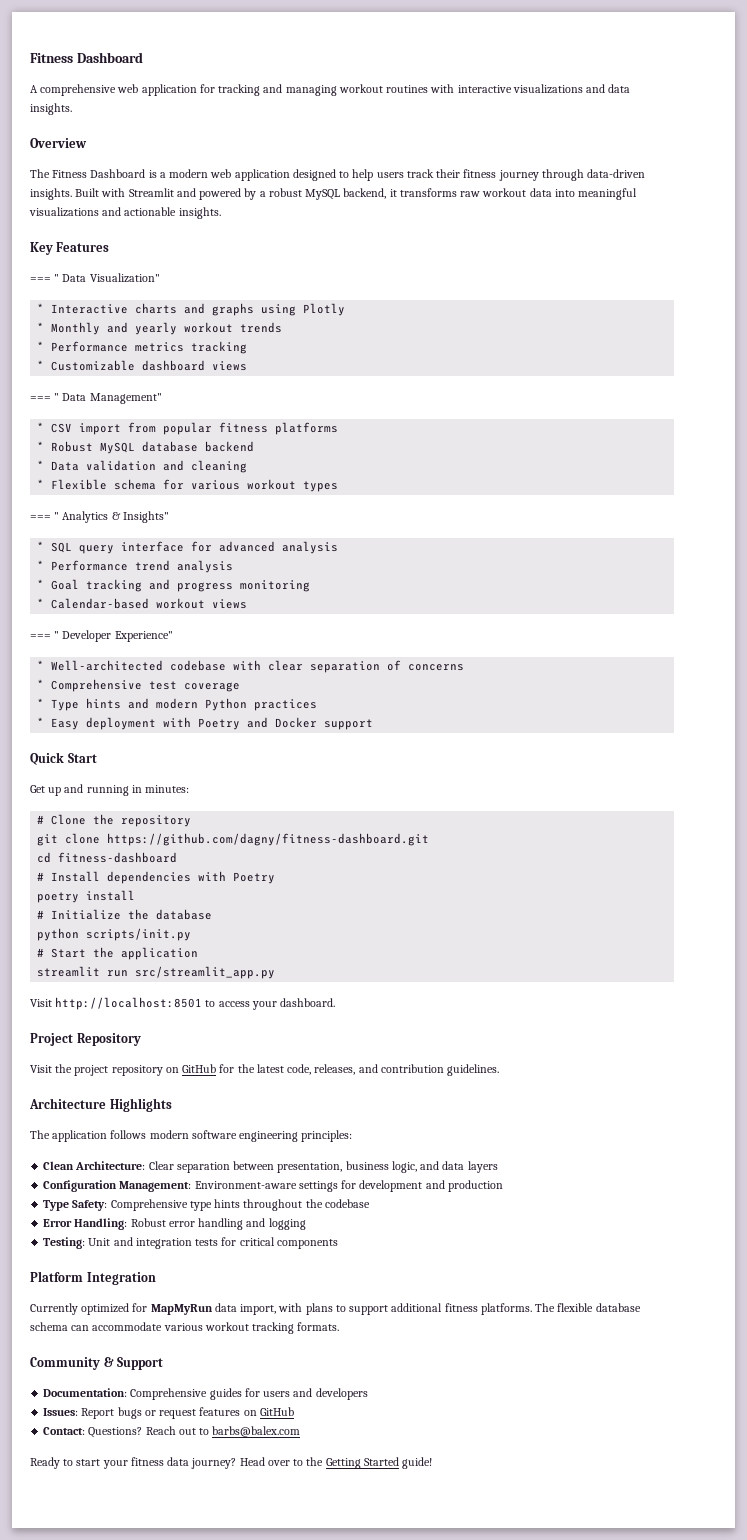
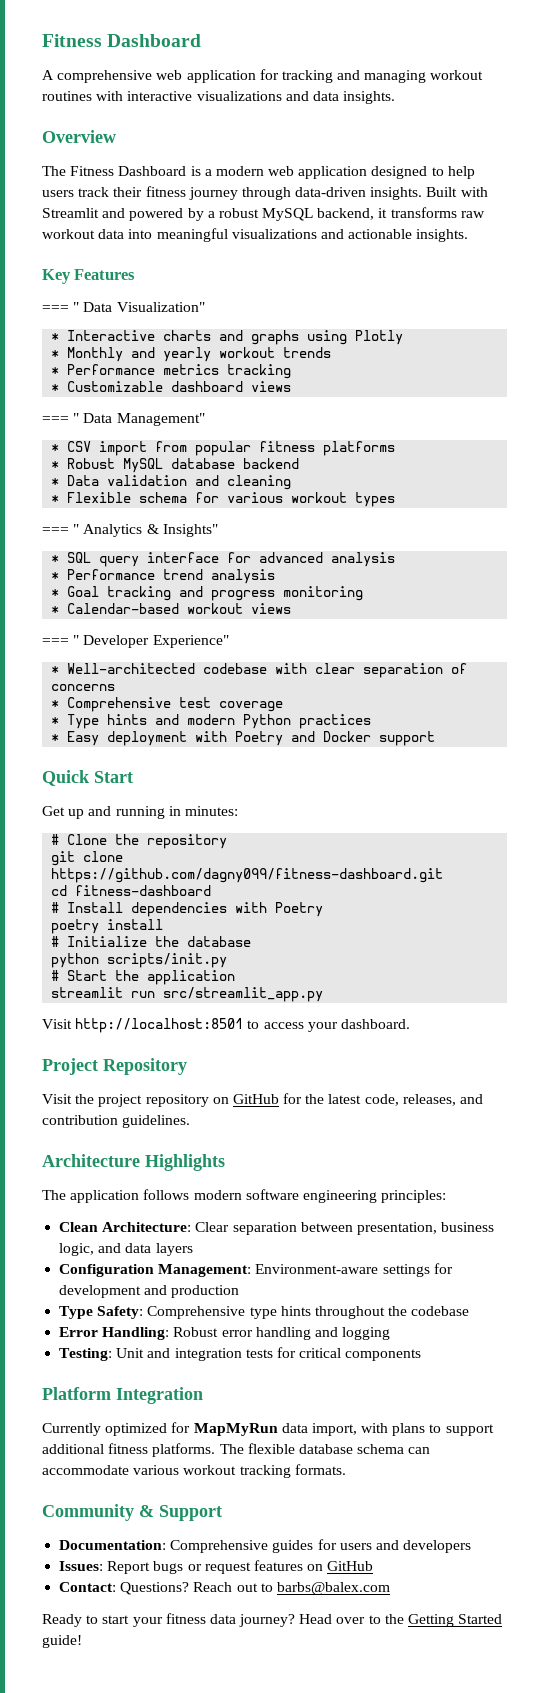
- git clone https://github.com/dagny/fitness-dashboard.git
+ git clone https://github.com/dagny099/fitness-dashboard.git

